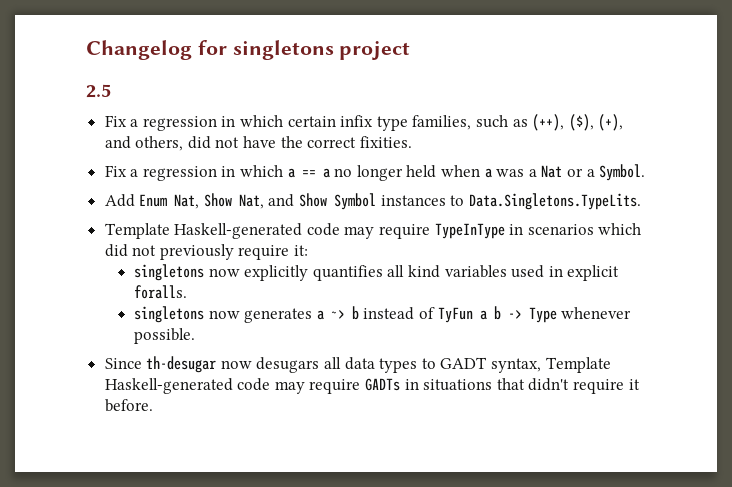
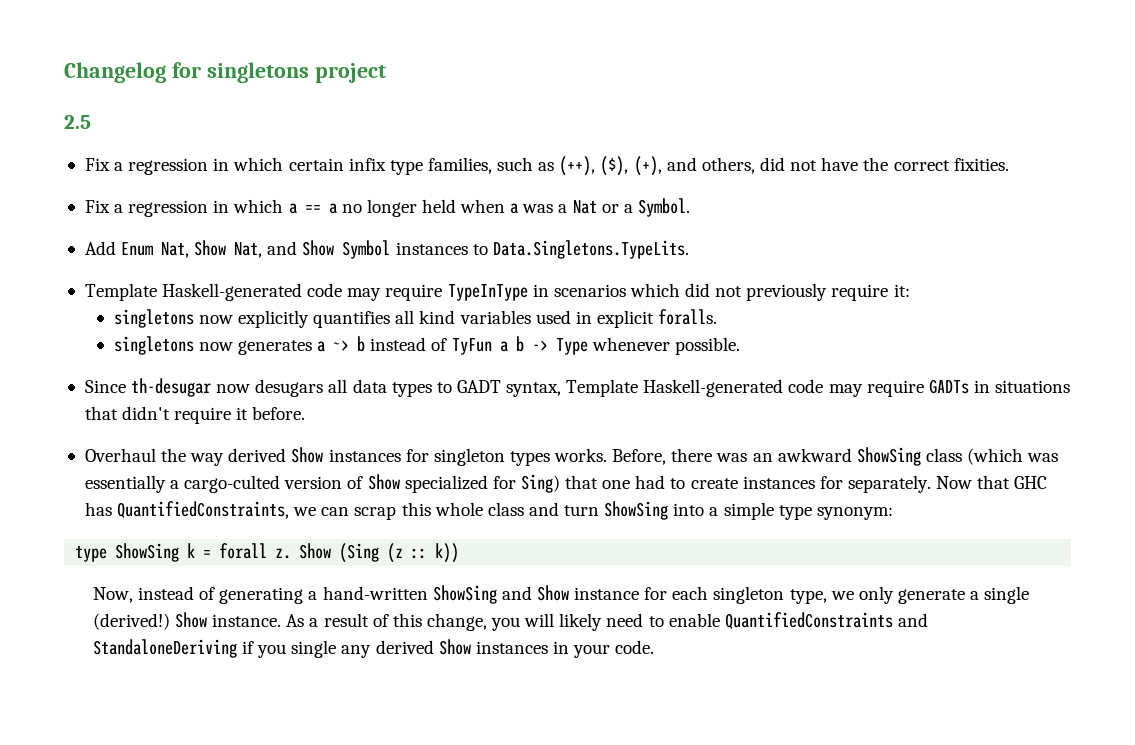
+ Overhaul the way derived Show instances for singleton types works. Before, there was an awkward ShowSing class (which was essentially a cargo-culted version of Show specialized for Sing) that one had to create instances for separately. Now that GHC has QuantifiedConstraints, we can scrap this whole class and turn ShowSing into a simple type synonym:
+ type ShowSing k = forall z. Show (Sing (z :: k))
+ Now, instead of generating a hand-written ShowSing and Show instance for each singleton type, we only generate a single (derived!) Show instance. As a result of this change, you will likely need to enable QuantifiedConstraints and StandaloneDeriving if you single any derived Show instances in your code.

